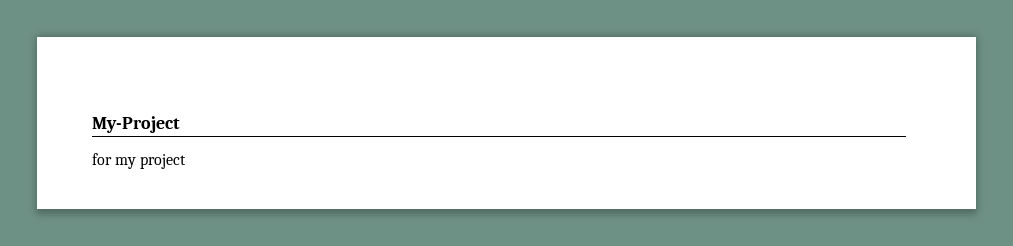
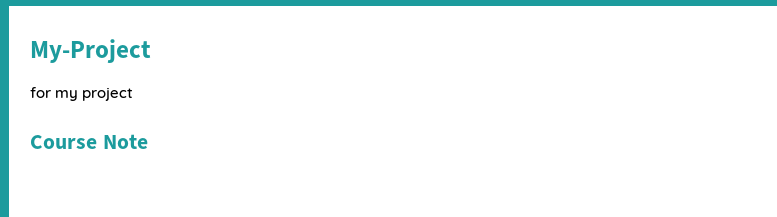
+ Course Note

